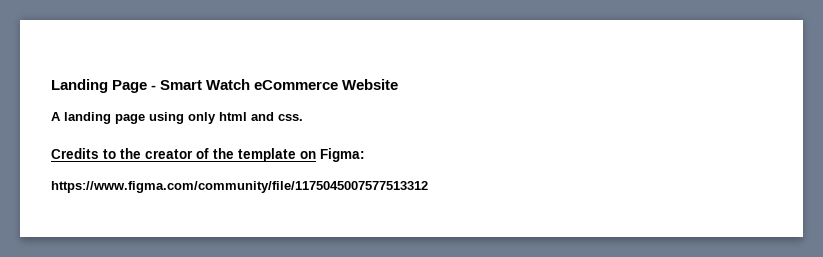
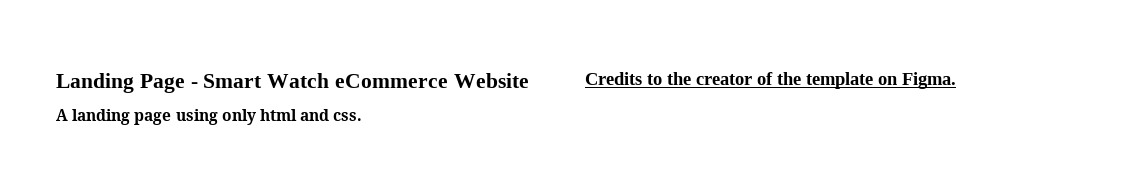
- Credits to the creator of the template on Figma:
- https://www.figma.com/community/file/1175045007577513312
+ Credits to the creator of the template on Figma.

